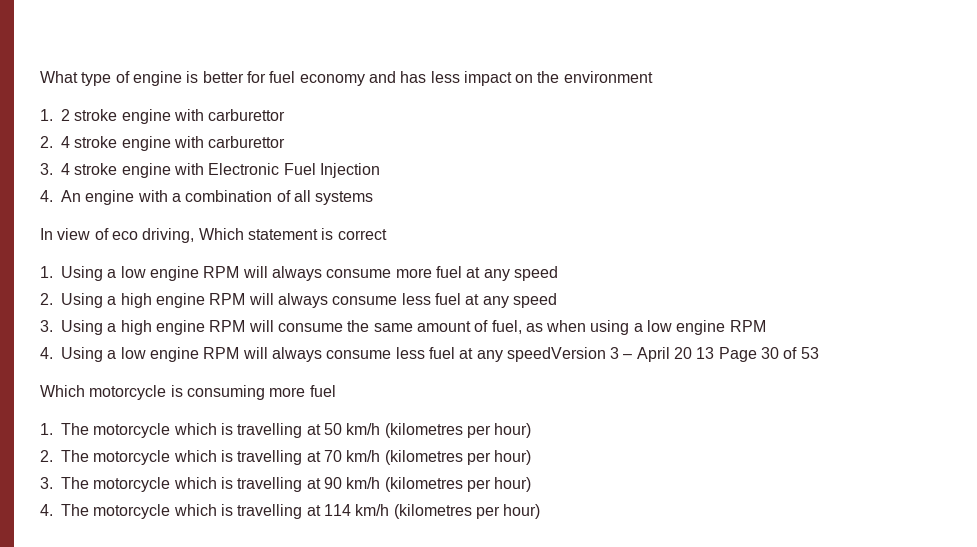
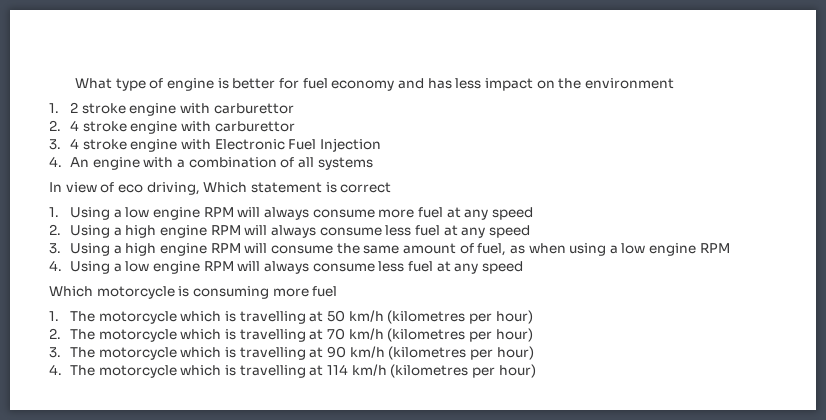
- 4. Using a low engine RPM will always consume less fuel at any speedVersion 3 – April 20 13 Page 30 of 53
+ 4. Using a low engine RPM will always consume less fuel at any speed

